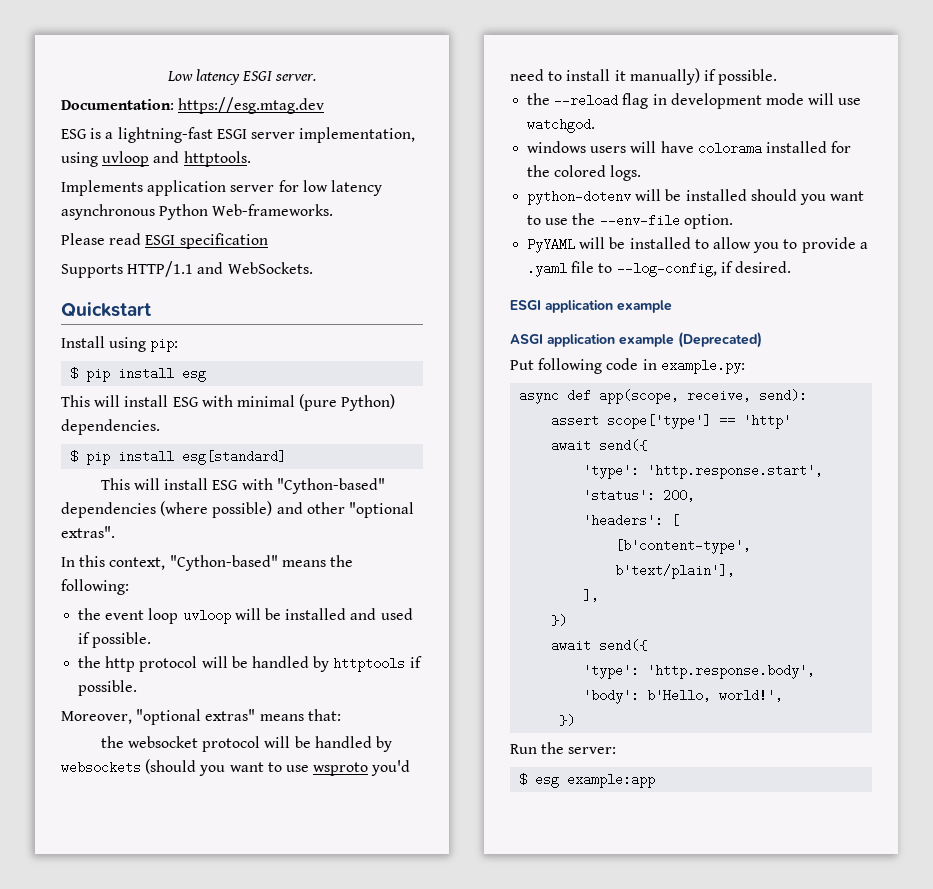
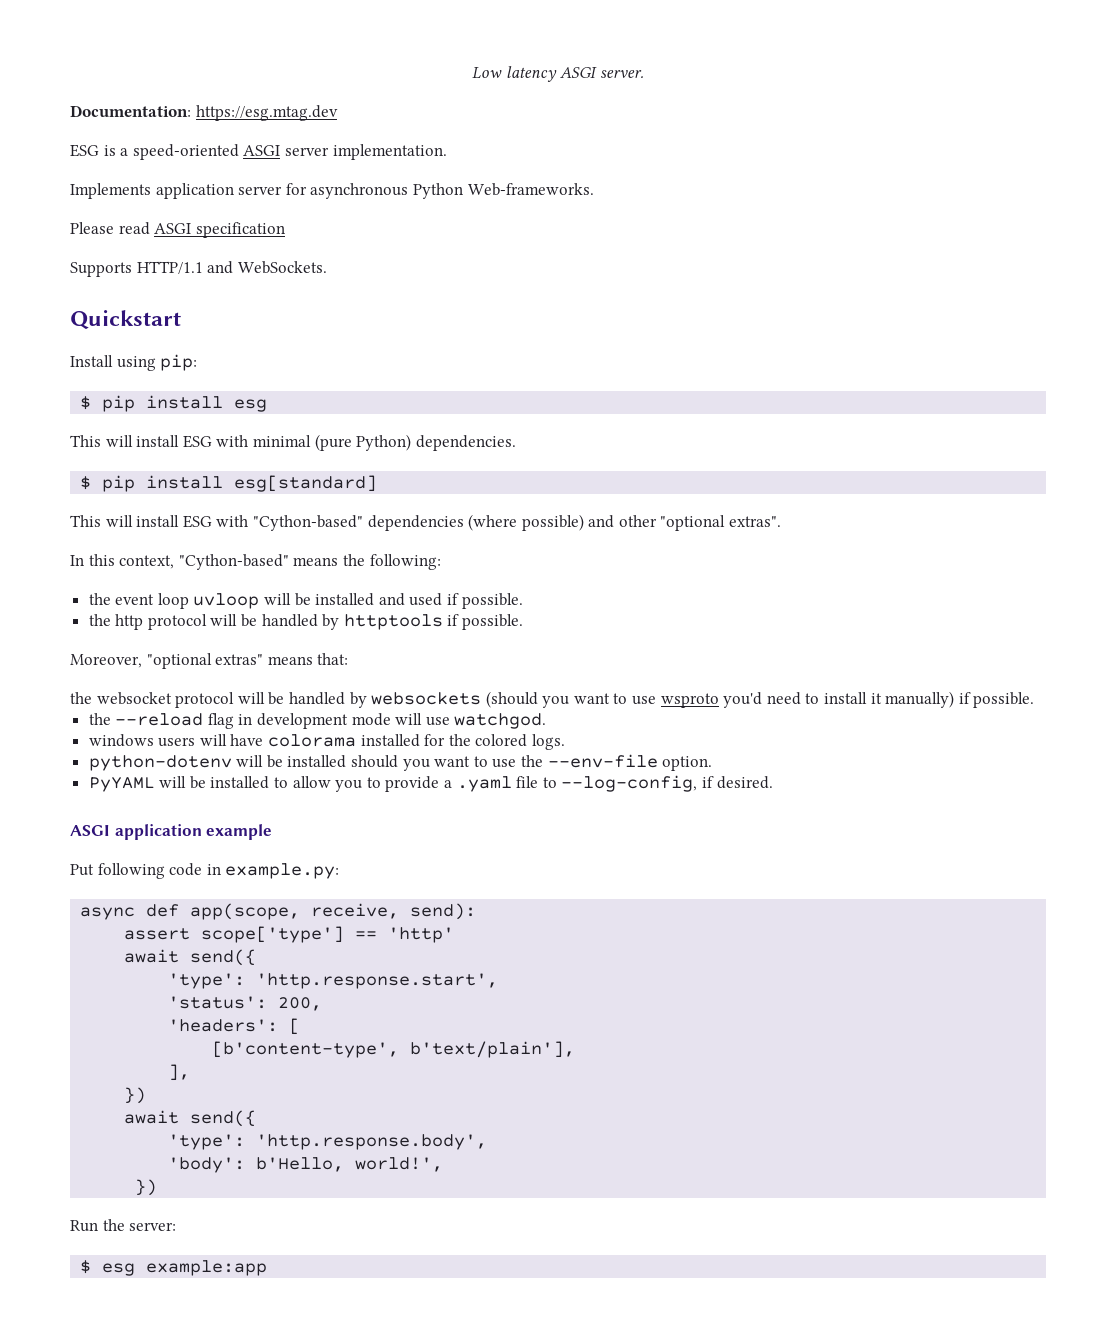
- Low latency ESGI server.
+ Low latency ASGI server.
- ESG is a lightning-fast ESGI server implementation, using uvloop and httptools.
+ ESG is a speed-oriented ASGI server implementation.
- Implements application server for low latency asynchronous Python Web-frameworks.
+ Implements application server for asynchronous Python Web-frameworks.
- Please read ESGI specification
+ Please read ASGI specification
- ESGI application example
- ASGI application example (Deprecated)
+ ASGI application example

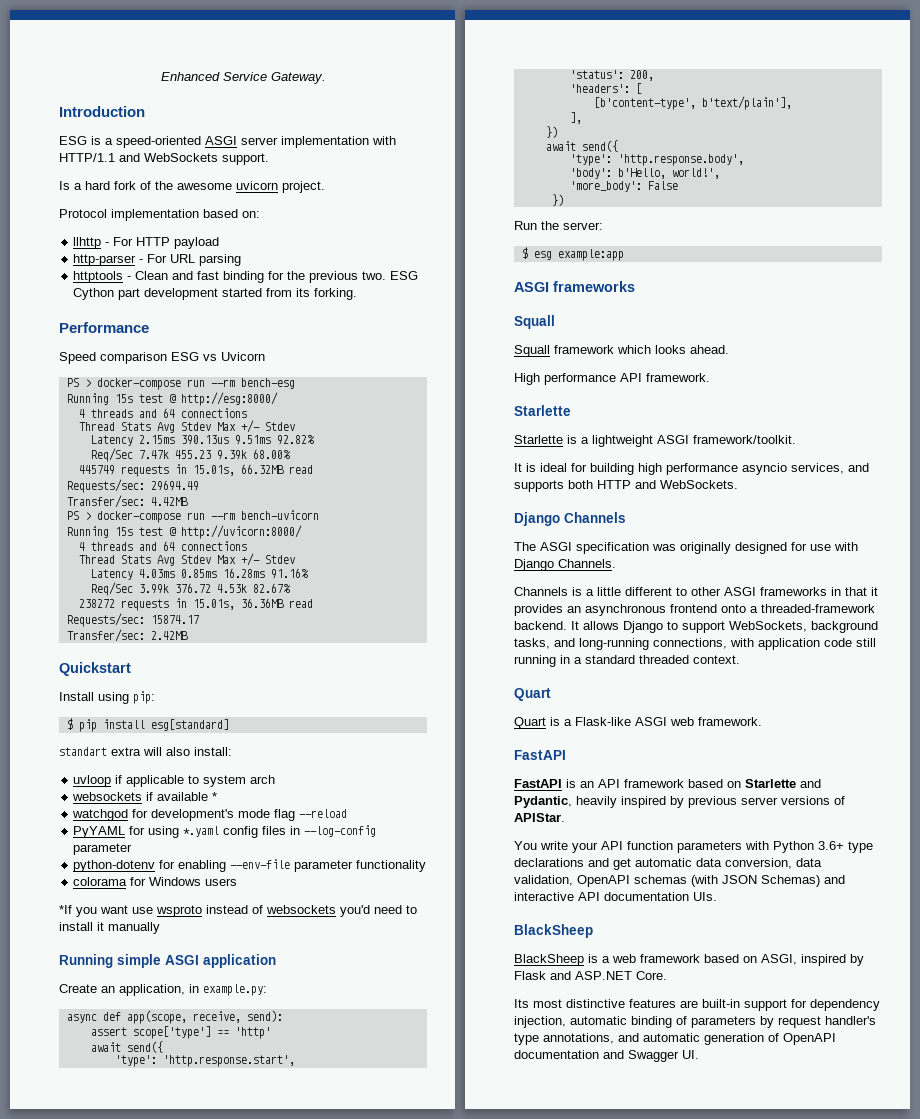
- Low latency ASGI server.
- Documentation: https://esg.mtag.dev
+ Enhanced Service Gateway.
+ Introduction
- ESG is a speed-oriented ASGI server implementation.
- Implements application server for asynchronous Python Web-frameworks.
- Please read ASGI specification
- Supports HTTP/1.1 and WebSockets.
+ ESG is a speed-oriented ASGI server implementation with HTTP/1.1 and WebSockets support.
+ Is a hard fork of the awesome uvicorn project.
+ Protocol implementation based on:
+ llhttp - For HTTP payload
+ http-parser - For URL parsing
+ httptools - Clean and fast binding for the previous two. ESG Cython part development started from its forking.
+ Performance
+ Speed comparison ESG vs Uvicorn
+ PS > docker-compose run --rm bench-esg
+ Running 15s test @ http://esg:8000/
+ 4 threads and 64 connections
+ Thread Stats Avg Stdev Max +/- Stdev
+ Latency 2.15ms 390.13us 9.51ms 92.82%
+ Req/Sec 7.47k 455.23 9.39k 68.00%
+ 445749 requests in 15.01s, 66.32MB read
+ Requests/sec: 29694.49
+ Transfer/sec: 4.42MB
+ PS > docker-compose run --rm bench-uvicorn
+ Running 15s test @ http://uvicorn:8000/
+ 4 threads and 64 connections
+ Thread Stats Avg Stdev Max +/- Stdev
+ Latency 4.03ms 0.85ms 16.28ms 91.16%
+ Req/Sec 3.99k 376.72 4.53k 82.67%
+ 238272 requests in 15.01s, 36.36MB read
+ Requests/sec: 15874.17
+ Transfer/sec: 2.42MB
  Quickstart
  Install using pip:
- $ pip install esg
- This will install ESG with minimal (pure Python) dependencies.
  $ pip install esg[standard]
- This will install ESG with "Cython-based" dependencies (where possible) and other "optional extras".
- In this context, "Cython-based" means the following:
- the event loop uvloop will be installed and used if possible.
- the http protocol will be handled by httptools if possible.
- Moreover, "optional extras" means that:
- the websocket protocol will be handled by websockets (should you want to use wsproto you'd need to install it manually) if possible.
- the --reload flag in development mode will use watchgod.
- windows users will have colorama installed for the colored logs.
- python-dotenv will be installed should you want to use the --env-file option.
- PyYAML will be installed to allow you to provide a .yaml file to --log-config, if desired.
- ASGI application example
- Put following code in example.py:
+ standart extra will also install:
+ uvloop if applicable to system arch
+ websockets if available *
+ watchgod for development's mode flag --reload
+ PyYAML for using *.yaml config files in --log-config parameter
+ python-dotenv for enabling --env-file parameter functionality
+ colorama for Windows users
+ *If you want use wsproto instead of websockets you'd need to install it manually
+ Running simple ASGI application
+ Create an application, in example.py:
+ 'more_body': False
  $ esg example:app
+ ASGI frameworks
+ Squall
+ Squall framework which looks ahead.
+ High performance API framework.
+ Starlette
+ Starlette is a lightweight ASGI framework/toolkit.
+ It is ideal for building high performance asyncio services, and supports both HTTP and WebSockets.
+ Django Channels
+ The ASGI specification was originally designed for use with Django Channels.
+ Channels is a little different to other ASGI frameworks in that it provides an asynchronous frontend onto a threaded-framework backend. It allows Django to support WebSockets, background tasks, and long-running connections, with application code still running in a standard threaded context.
+ Quart
+ Quart is a Flask-like ASGI web framework.
+ FastAPI
+ FastAPI is an API framework based on Starlette and Pydantic, heavily inspired by previous server versions of APIStar.
+ You write your API function parameters with Python 3.6+ type declarations and get automatic data conversion, data validation, OpenAPI schemas (with JSON Schemas) and interactive API documentation UIs.
+ BlackSheep
+ BlackSheep is a web framework based on ASGI, inspired by Flask and ASP.NET Core.
+ Its most distinctive features are built-in support for dependency injection, automatic binding of parameters by request handler's type annotations, and automatic generation of OpenAPI documentation and Swagger UI.

